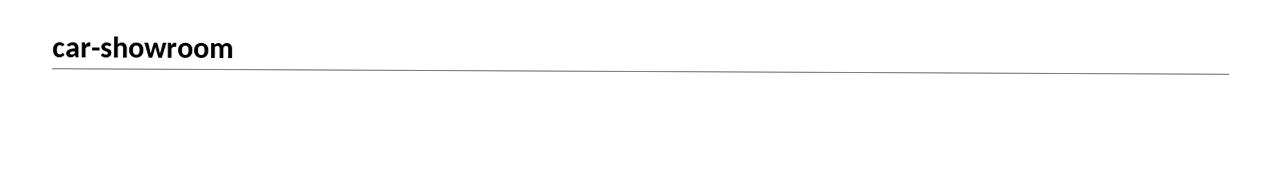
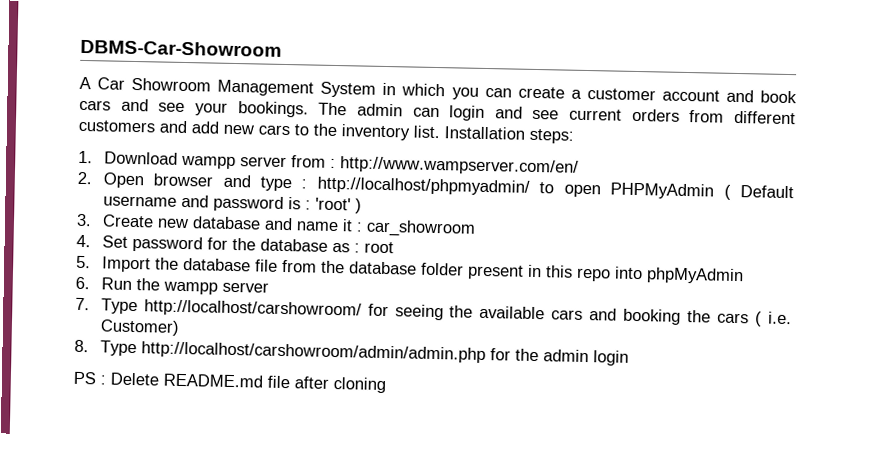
- car-showroom
+ DBMS-Car-Showroom
+ A Car Showroom Management System in which you can create a customer account and book cars and see your bookings. The admin can login and see current orders from different customers and add new cars to the inventory list. Installation steps:
+ 1. Download wampp server from : http://www.wampserver.com/en/
+ 2. Open browser and type : http://localhost/phpmyadmin/ to open PHPMyAdmin ( Default username and password is : 'root' )
+ 3. Create new database and name it : car_showroom
+ 4. Set password for the database as : root
+ 5. Import the database file from the database folder present in this repo into phpMyAdmin
+ 6. Run the wampp server
+ 7. Type http://localhost/carshowroom/ for seeing the available cars and booking the cars ( i.e. Customer)
+ 8. Type http://localhost/carshowroom/admin/admin.php for the admin login
+ PS : Delete README.md file after cloning

